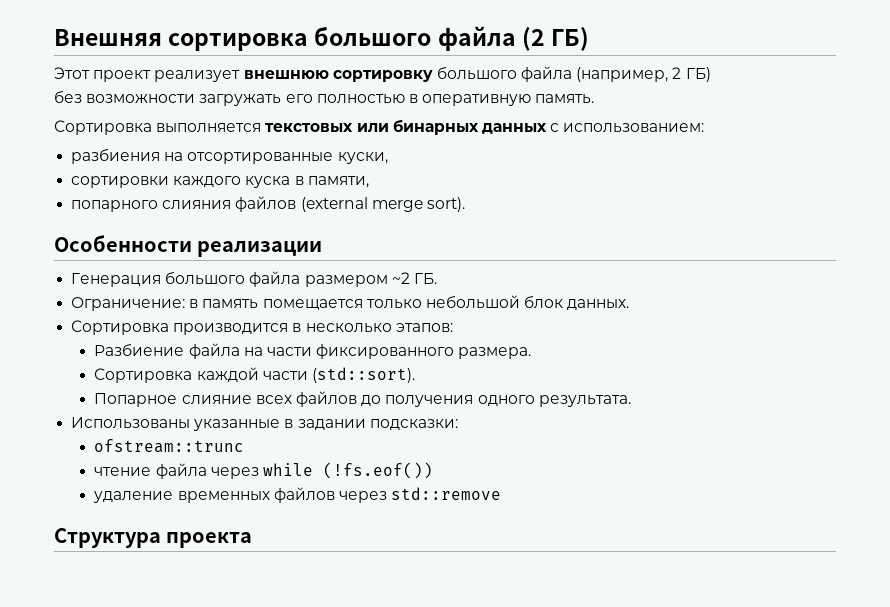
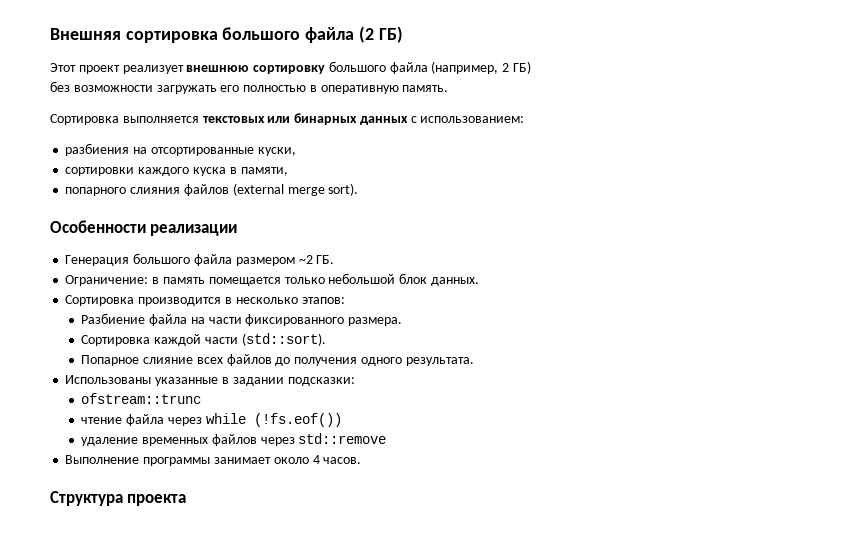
+ Выполнение программы занимает около 4 часов.

